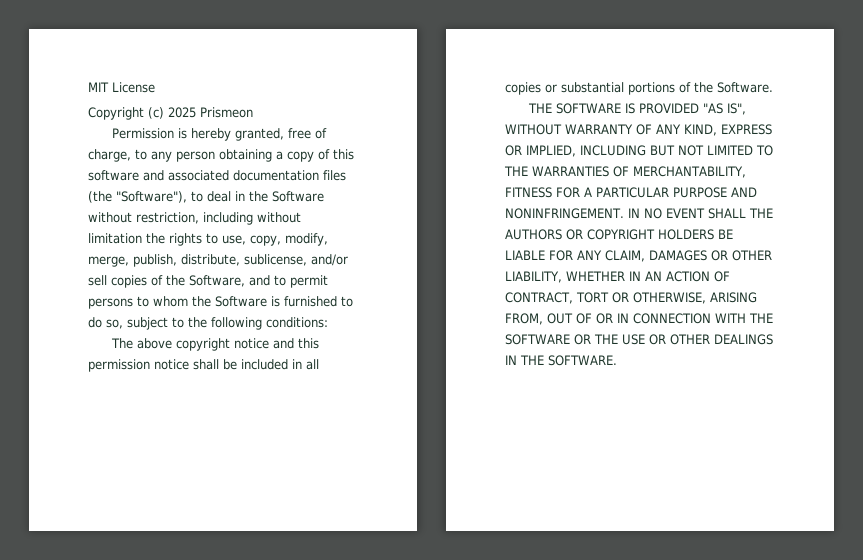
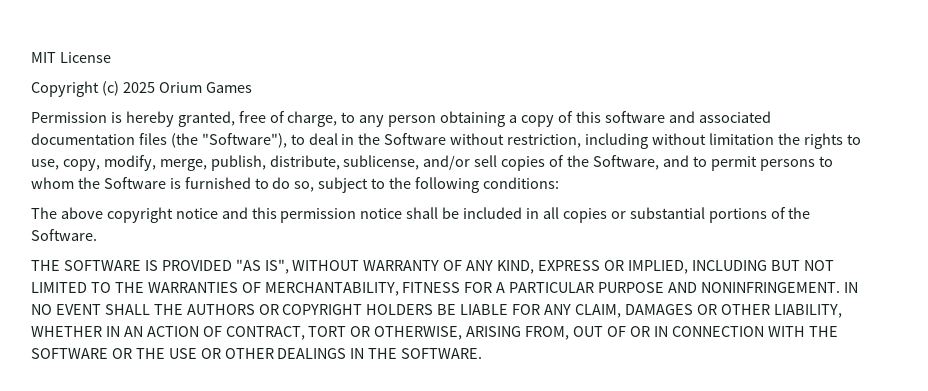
- Copyright (c) 2025 Prismeon
+ Copyright (c) 2025 Orium Games

